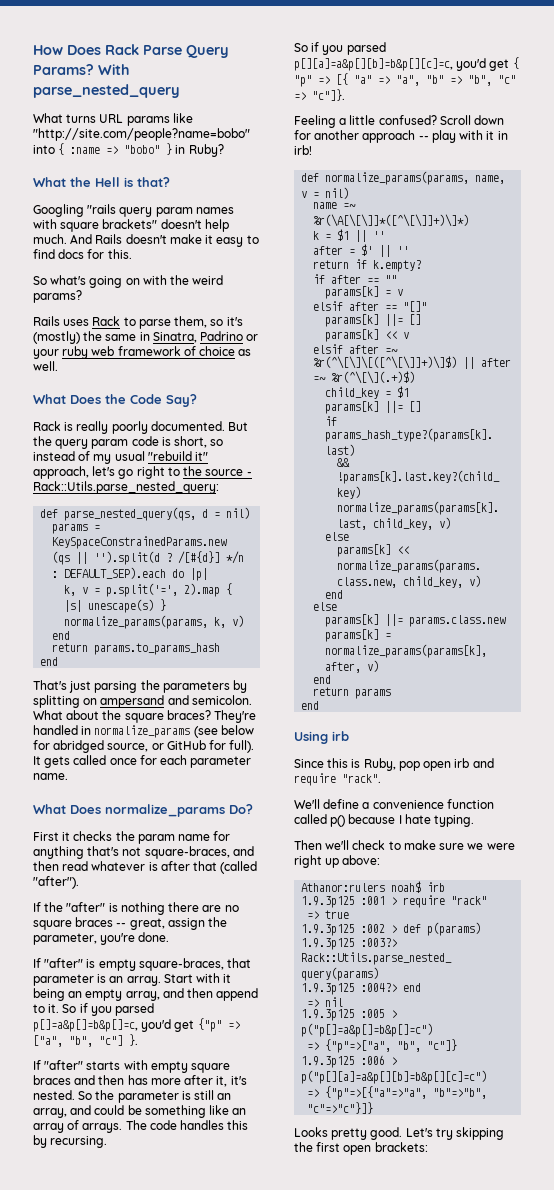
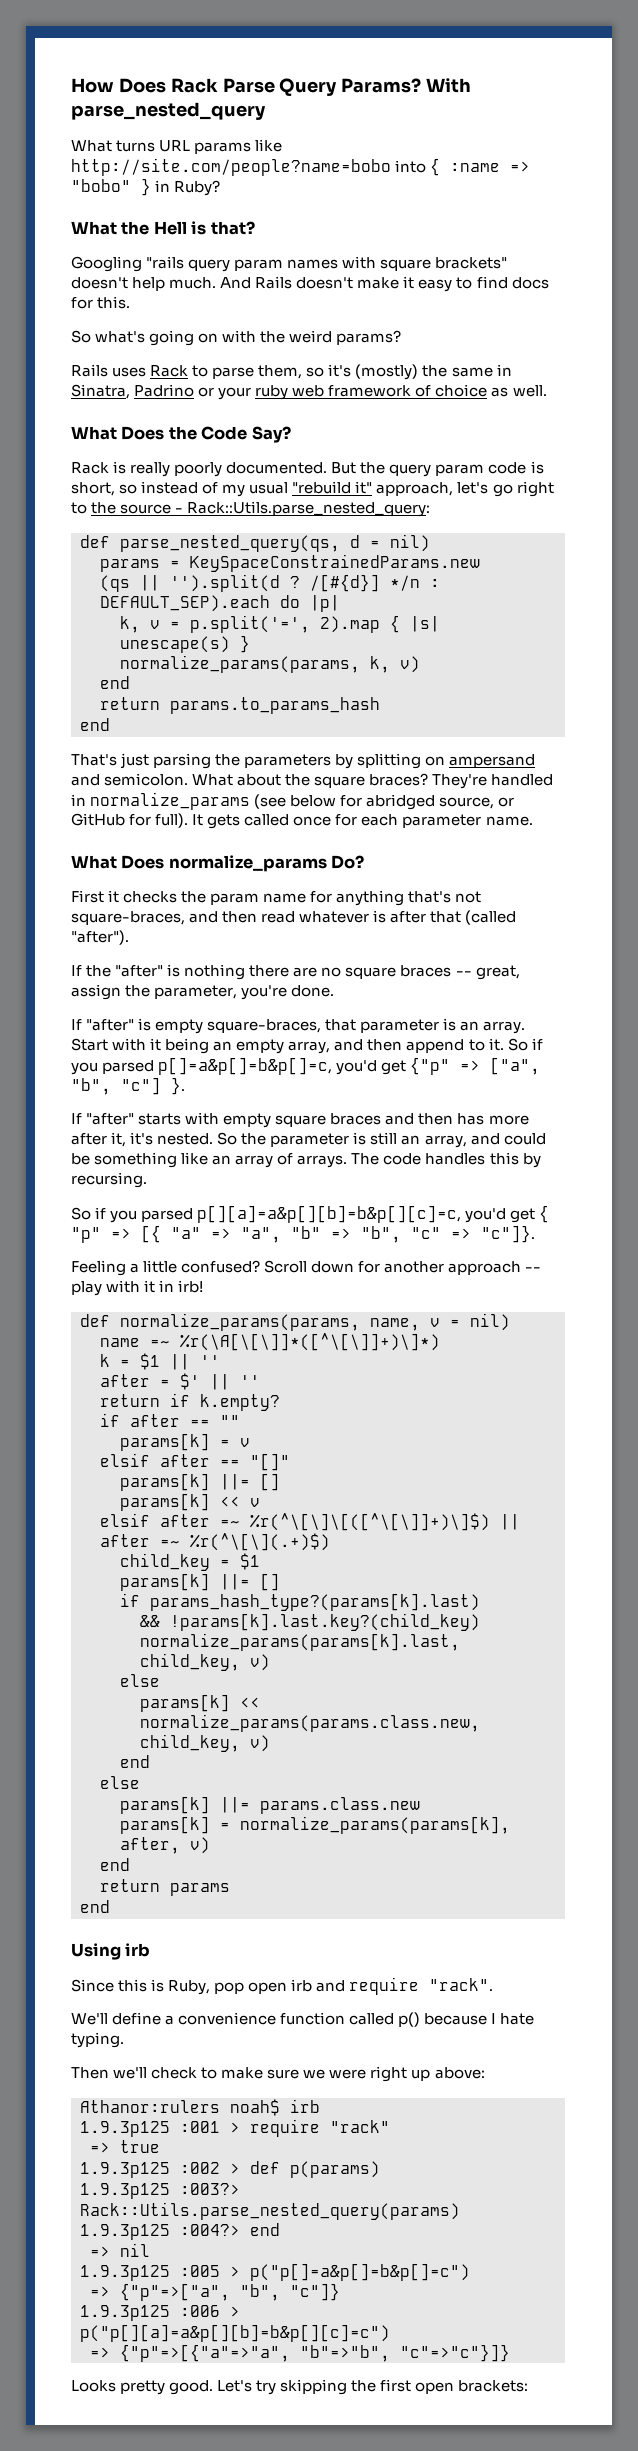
- What turns URL params like "http://site.com/people?name=bobo" into { :name => "bobo" } in Ruby?
+ What turns URL params like http://site.com/people?name=bobo into { :name => "bobo" } in Ruby?

